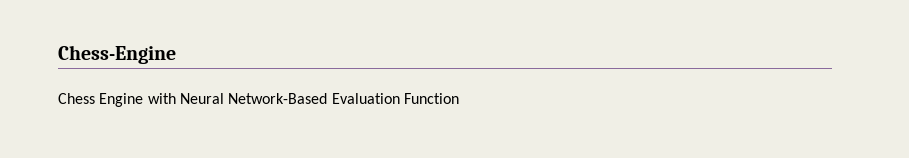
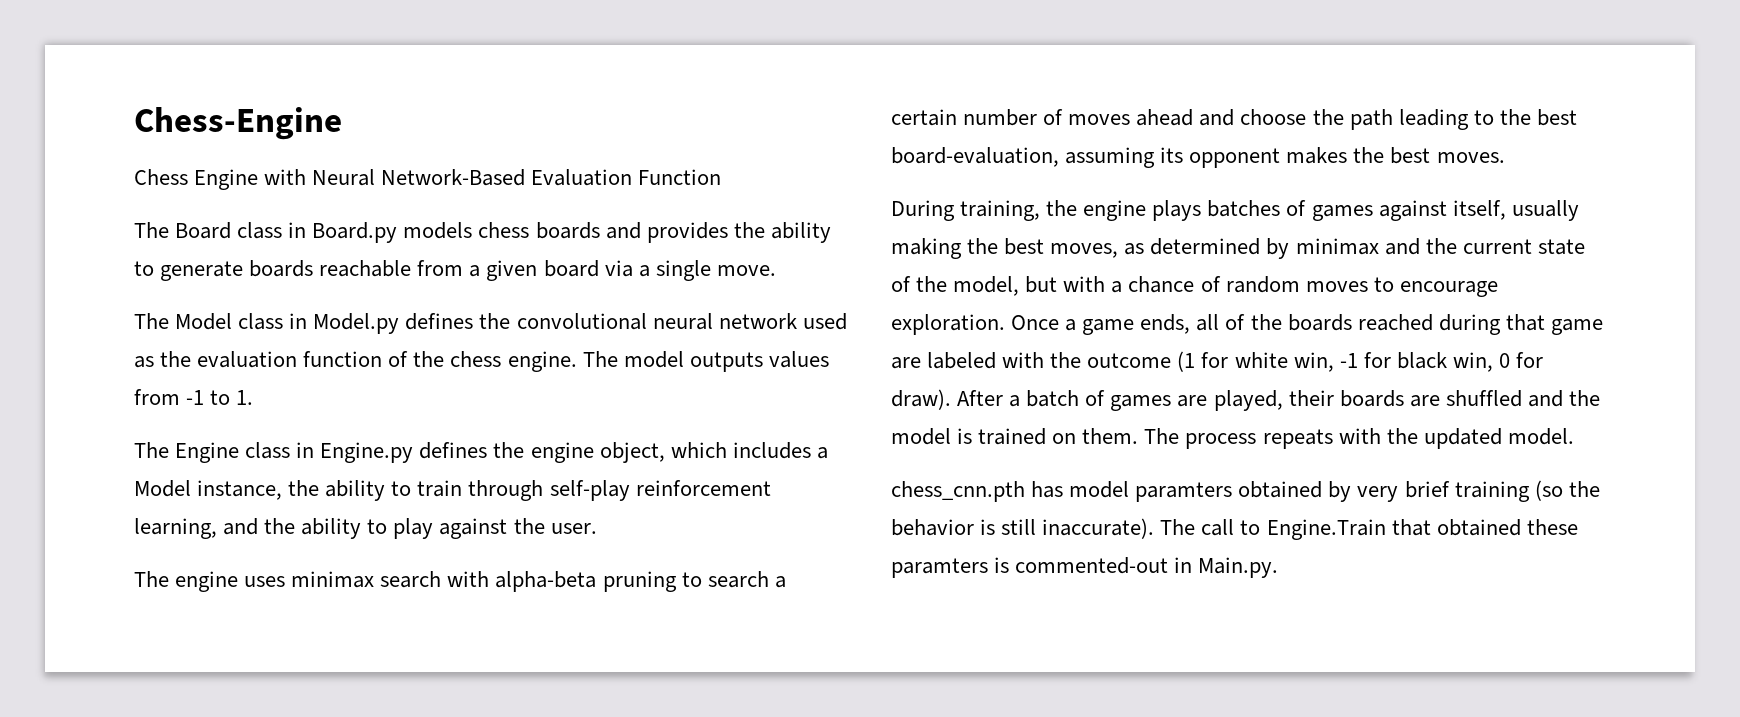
+ The Board class in Board.py models chess boards and provides the ability to generate boards reachable from a given board via a single move.
+ The Model class in Model.py defines the convolutional neural network used as the evaluation function of the chess engine. The model outputs values from -1 to 1.
+ The Engine class in Engine.py defines the engine object, which includes a Model instance, the ability to train through self-play reinforcement learning, and the ability to play against the user.
+ The engine uses minimax search with alpha-beta pruning to search a certain number of moves ahead and choose the path leading to the best board-evaluation, assuming its opponent makes the best moves.
+ During training, the engine plays batches of games against itself, usually making the best moves, as determined by minimax and the current state of the model, but with a chance of random moves to encourage exploration. Once a game ends, all of the boards reached during that game are labeled with the outcome (1 for white win, -1 for black win, 0 for draw). After a batch of games are played, their boards are shuffled and the model is trained on them. The process repeats with the updated model.
+ chess_cnn.pth has model paramters obtained by very brief training (so the behavior is still inaccurate). The call to Engine.Train that obtained these paramters is commented-out in Main.py.

